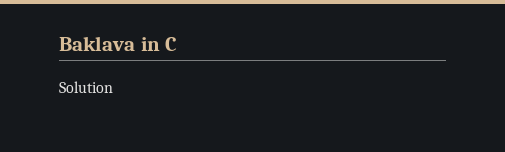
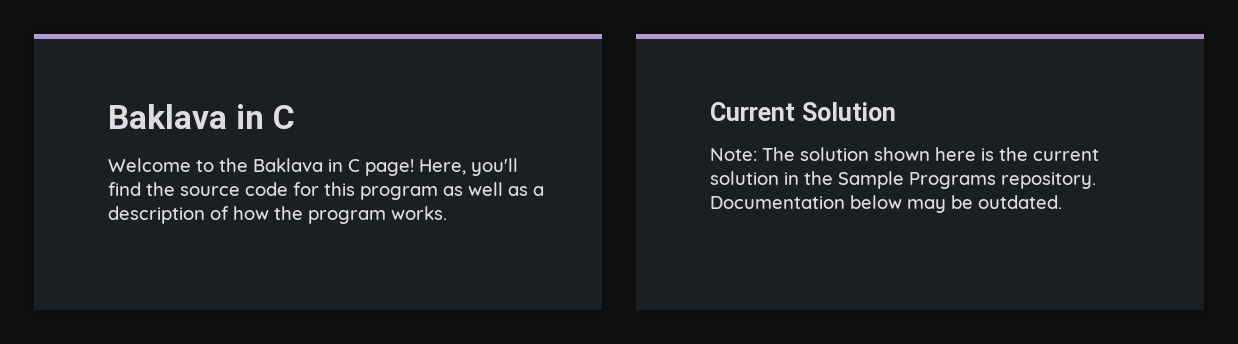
- Solution
+ Welcome to the Baklava in C page! Here, you'll find the source code for this program as well as a description of how the program works.
+ Current Solution
+ Note: The solution shown here is the current solution in the Sample Programs repository. Documentation below may be outdated.

